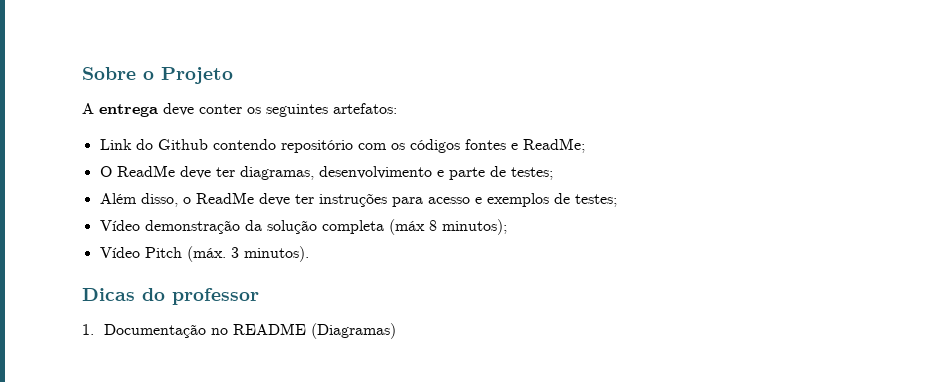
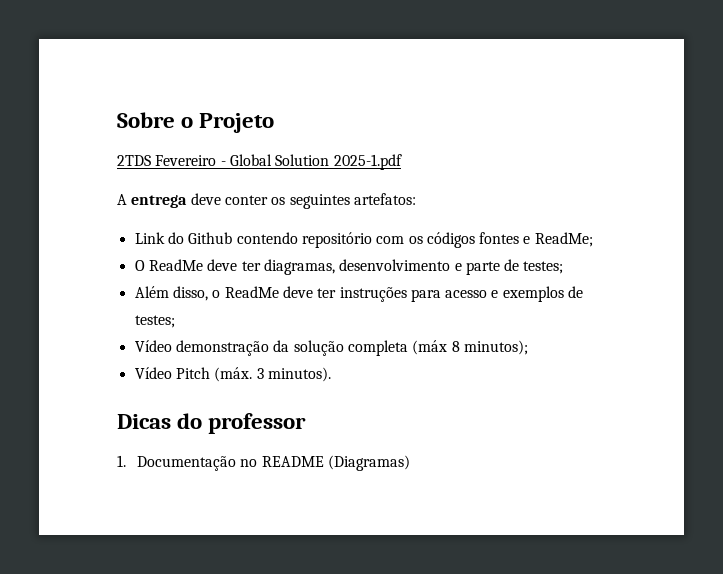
+ 2TDS Fevereiro - Global Solution 2025-1.pdf

